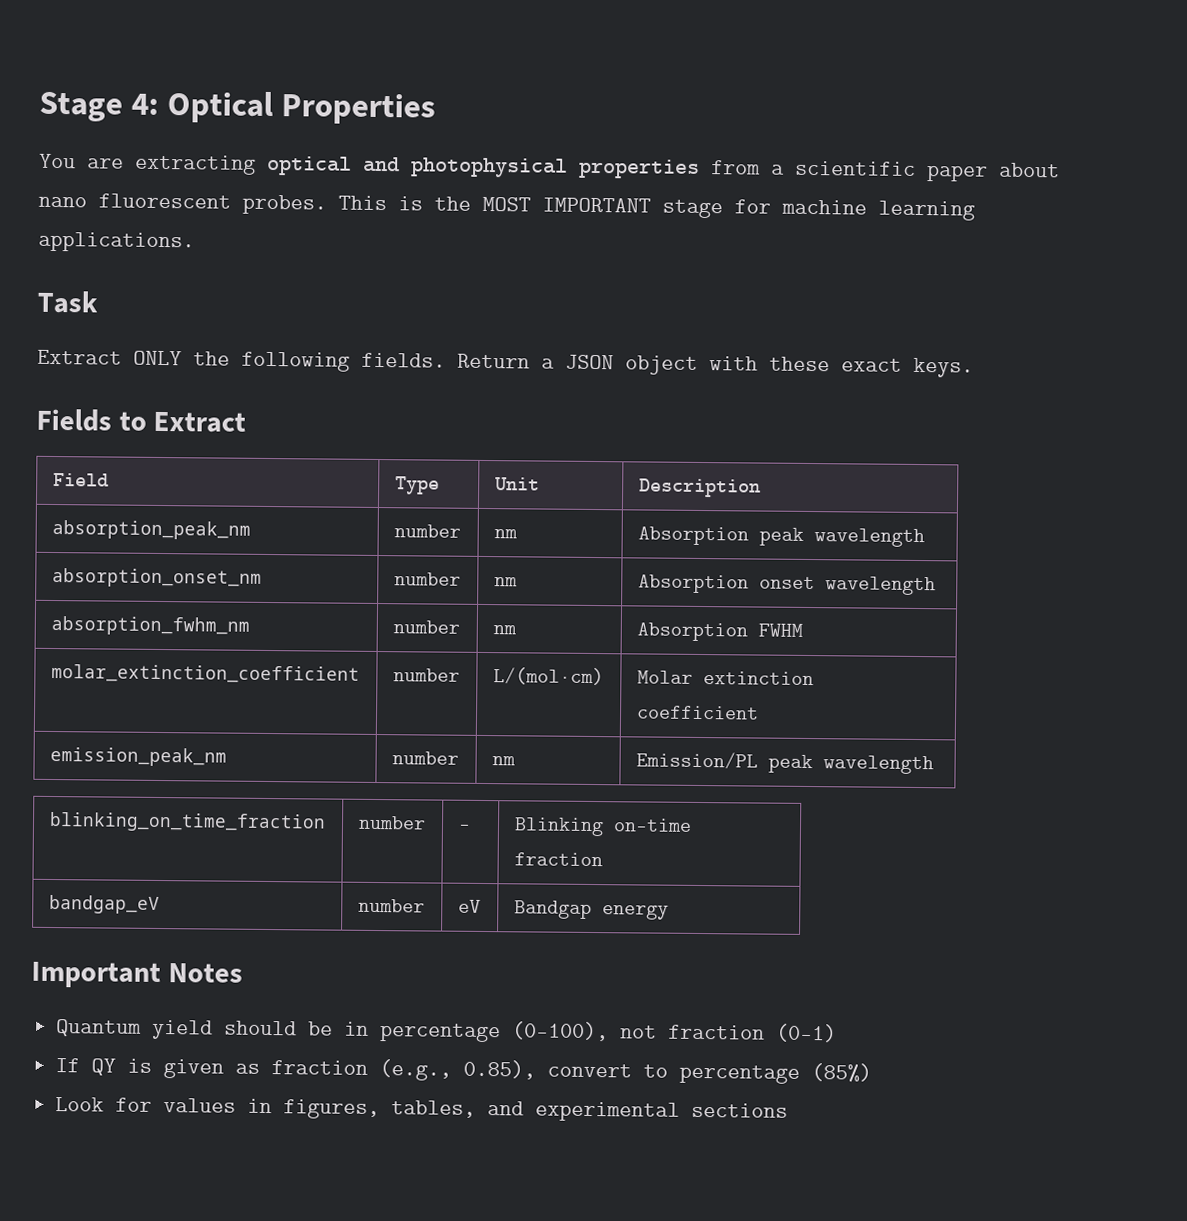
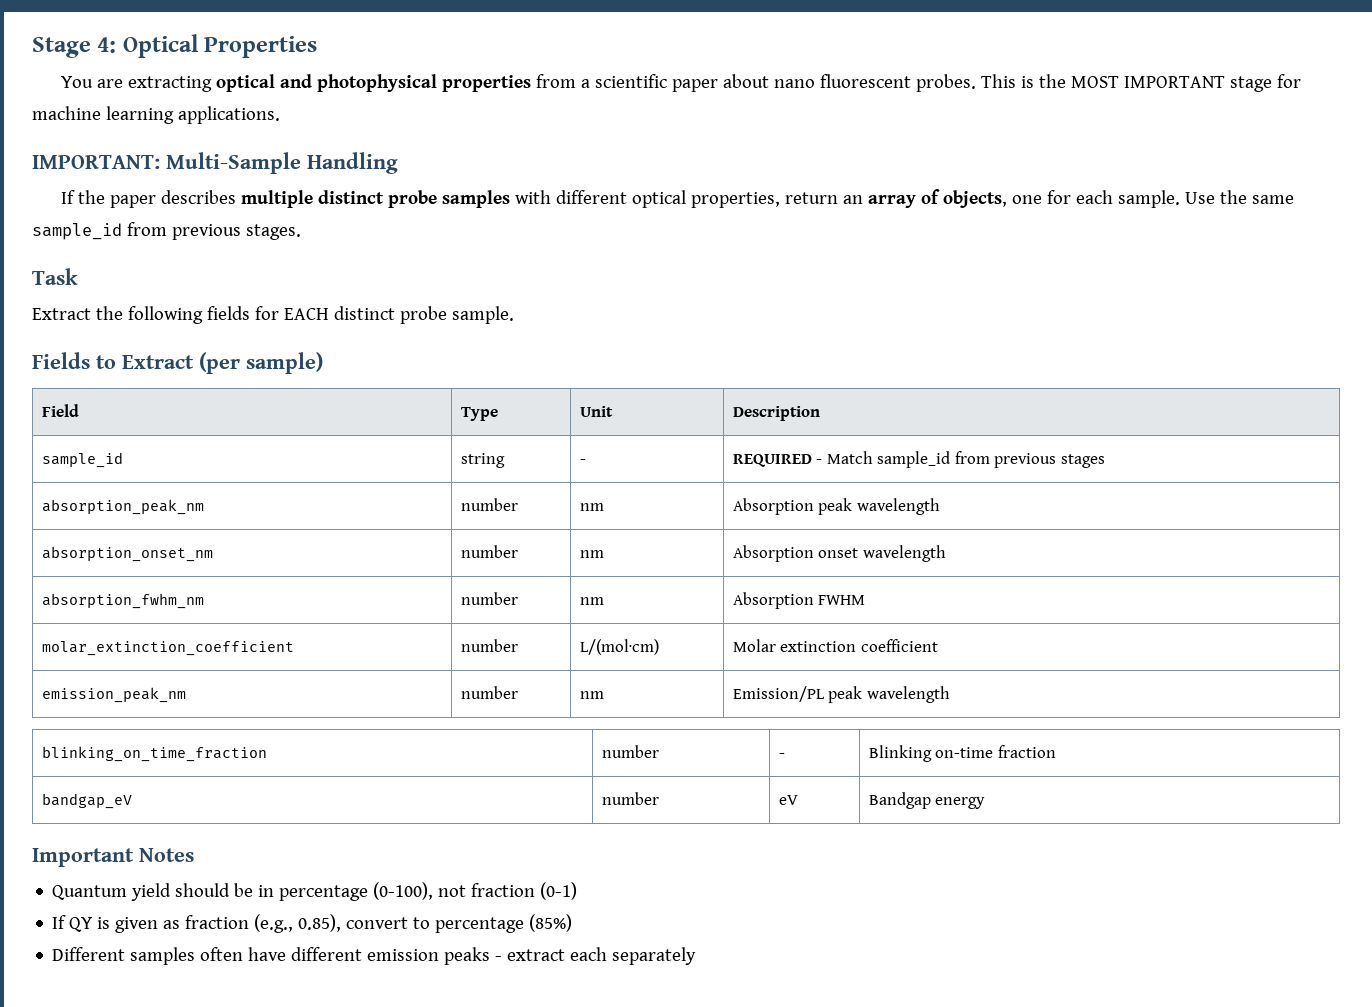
+ IMPORTANT: Multi-Sample Handling
+ If the paper describes multiple distinct probe samples with different optical properties, return an array of objects, one for each sample. Use the same sample_id from previous stages.
- Extract ONLY the following fields. Return a JSON object with these exact keys.
+ Extract the following fields for EACH distinct probe sample.
- Fields to Extract
+ Fields to Extract (per sample)
+ sample_id | string | - | REQUIRED - Match sample_id from previous stages
- Look for values in figures, tables, and experimental sections
+ Different samples often have different emission peaks - extract each separately

